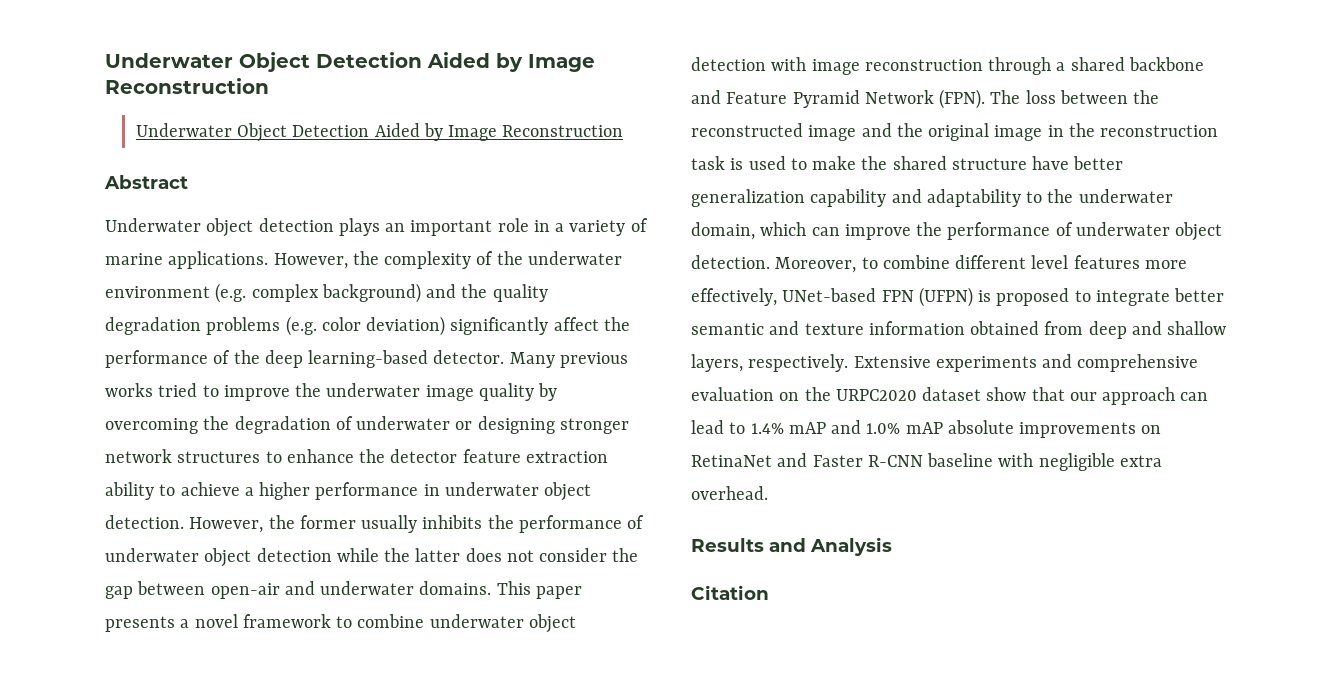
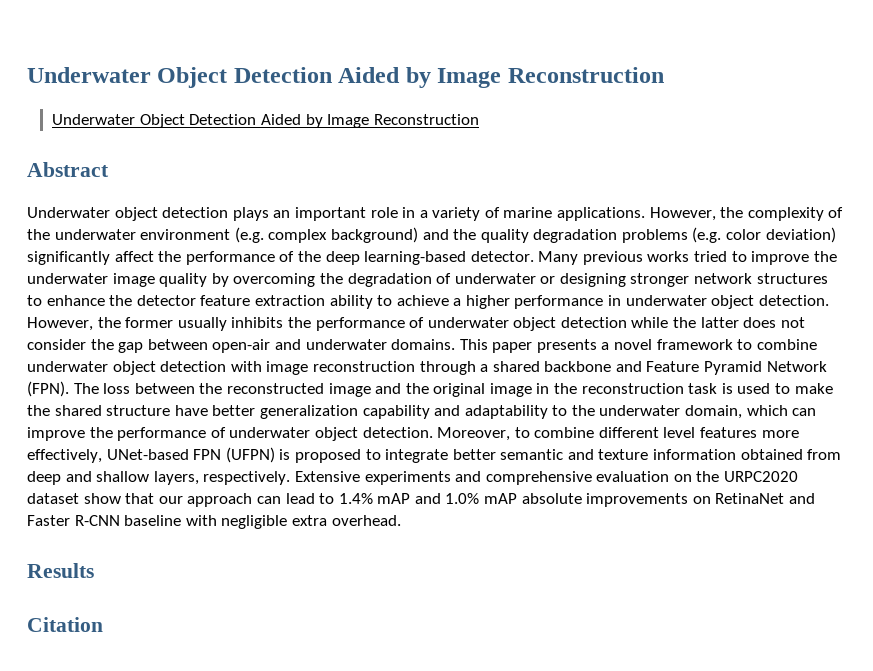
- Results and Analysis
+ Results

